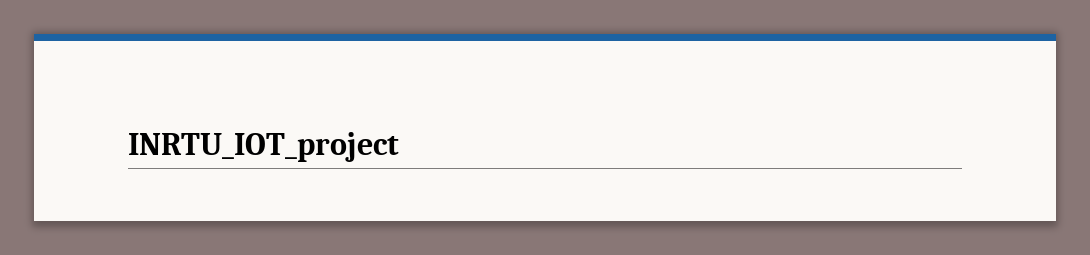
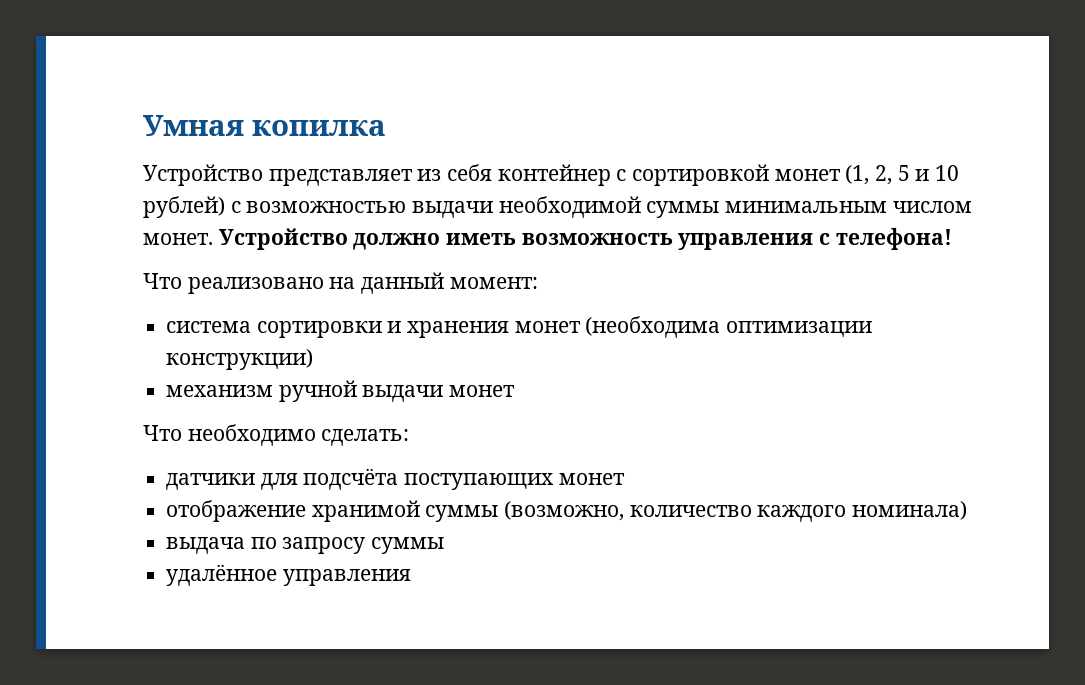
- INRTU_IOT_project
+ Умная копилка
+ Устройство представляет из себя контейнер с сортировкой монет (1, 2, 5 и 10 рублей) с возможностью выдачи необходимой суммы минимальным числом монет. Устройство должно иметь возможность управления с телефона!
+ Что реализовано на данный момент:
+ система сортировки и хранения монет (необходима оптимизации конструкции)
+ механизм ручной выдачи монет
+ Что необходимо сделать:
+ датчики для подсчёта поступающих монет
+ отображение хранимой суммы (возможно, количество каждого номинала)
+ выдача по запросу суммы
+ удалённое управления

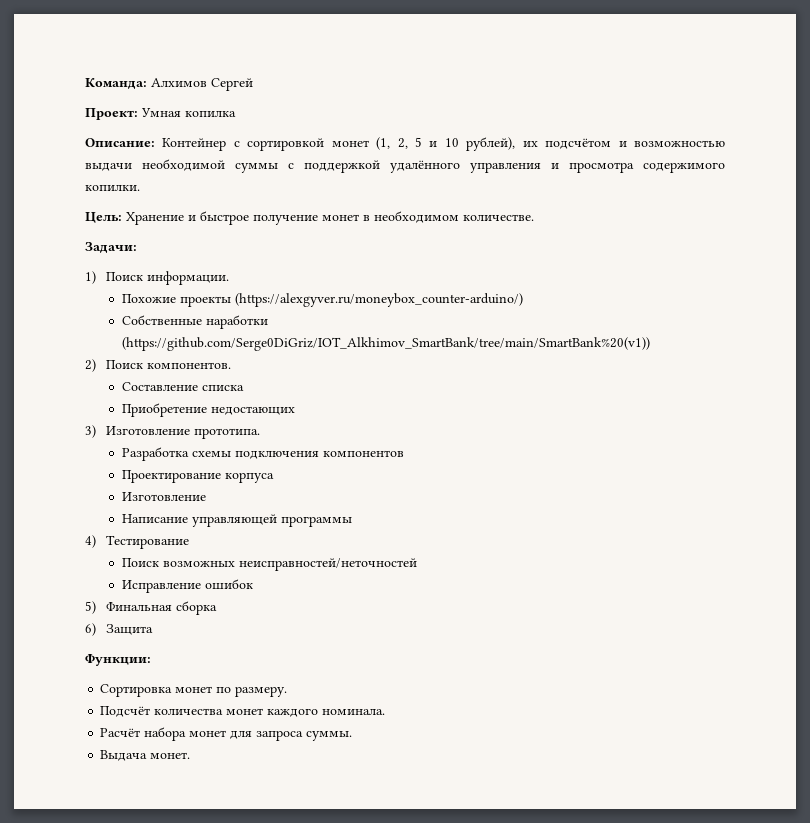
- Умная копилка
- Устройство представляет из себя контейнер с сортировкой монет (1, 2, 5 и 10 рублей) с возможностью выдачи необходимой суммы минимальным числом монет. Устройство должно иметь возможность управления с телефона!
- Что реализовано на данный момент:
- система сортировки и хранения монет (необходима оптимизации конструкции)
- механизм ручной выдачи монет
- Что необходимо сделать:
- датчики для подсчёта поступающих монет
- отображение хранимой суммы (возможно, количество каждого номинала)
- выдача по запросу суммы
- удалённое управления
+ Команда: Алхимов Сергей
+ Проект: Умная копилка
+ Описание: Контейнер с сортировкой монет (1, 2, 5 и 10 рублей), их подсчётом и возможностью выдачи необходимой суммы с поддержкой удалённого управления и просмотра содержимого копилки.
+ Цель: Хранение и быстрое получение монет в необходимом количестве.
+ Задачи:
+ 1) Поиск информации.
+ Похожие проекты (https://alexgyver.ru/moneybox_counter-arduino/)
+ Собственные наработки (https://github.com/Serge0DiGriz/IOT_Alkhimov_SmartBank/tree/main/SmartBank%20(v1))
+ 2) Поиск компонентов.
+ Составление списка
+ Приобретение недостающих
+ 3) Изготовление прототипа.
+ Разработка схемы подключения компонентов
+ Проектирование корпуса
+ Изготовление
+ Написание управляющей программы
+ 4) Тестирование
+ Поиск возможных неисправностей/неточностей
+ Исправление ошибок
+ 5) Финальная сборка
+ 6) Защита
+ Функции:
+ Сортировка монет по размеру.
+ Подсчёт количества монет каждого номинала.
+ Расчёт набора монет для запроса суммы.
+ Выдача монет.

